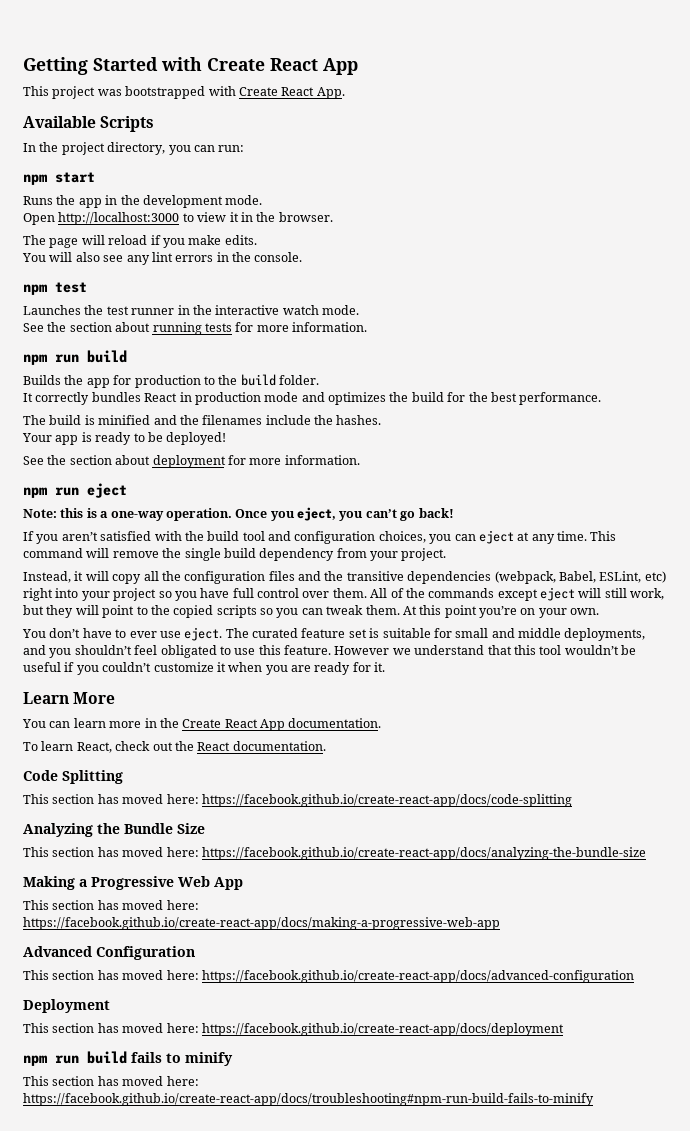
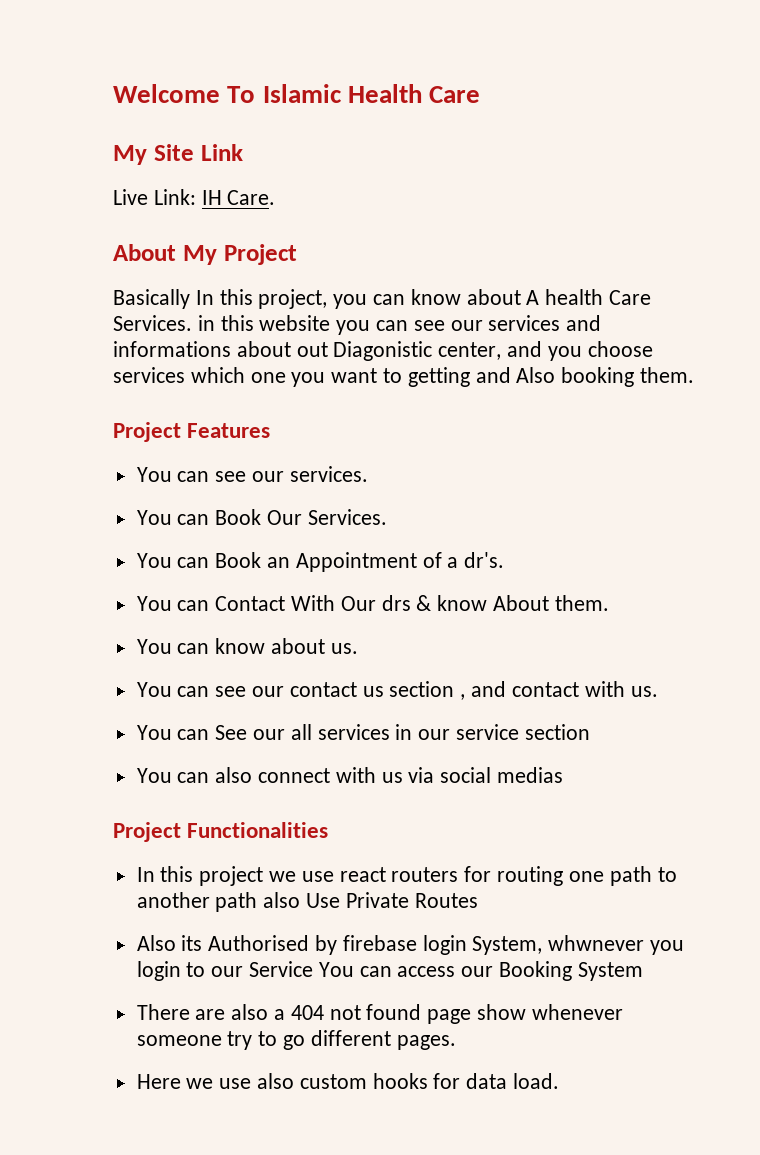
- Getting Started with Create React App
- This project was bootstrapped with Create React App.
- Available Scripts
- In the project directory, you can run:
- npm start
- Runs the app in the development mode.
- Open http://localhost:3000 to view it in the browser.
- The page will reload if you make edits.
- You will also see any lint errors in the console.
- npm test
- Launches the test runner in the interactive watch mode.
- See the section about running tests for more information.
- npm run build
- Builds the app for production to the build folder.
- It correctly bundles React in production mode and optimizes the build for the best performance.
- The build is minified and the filenames include the hashes.
- Your app is ready to be deployed!
- See the section about deployment for more information.
- npm run eject
- Note: this is a one-way operation. Once you eject, you can’t go back!
- If you aren’t satisfied with the build tool and configuration choices, you can eject at any time. This command will remove the single build dependency from your project.
- Instead, it will copy all the configuration files and the transitive dependencies (webpack, Babel, ESLint, etc) right into your project so you have full control over them. All of the commands except eject will still work, but they will point to the copied scripts so you can tweak them. At this point you’re on your own.
- You don’t have to ever use eject. The curated feature set is suitable for small and middle deployments, and you shouldn’t feel obligated to use this feature. However we understand that this tool wouldn’t be useful if you couldn’t customize it when you are ready for it.
- Learn More
- You can learn more in the Create React App documentation.
- To learn React, check out the React documentation.
- Code Splitting
- This section has moved here: https://facebook.github.io/create-react-app/docs/code-splitting
- Analyzing the Bundle Size
- This section has moved here: https://facebook.github.io/create-react-app/docs/analyzing-the-bundle-size
- Making a Progressive Web App
- This section has moved here: https://facebook.github.io/create-react-app/docs/making-a-progressive-web-app
- Advanced Configuration
- This section has moved here: https://facebook.github.io/create-react-app/docs/advanced-configuration
- Deployment
- This section has moved here: https://facebook.github.io/create-react-app/docs/deployment
- npm run build fails to minify
- This section has moved here: https://facebook.github.io/create-react-app/docs/troubleshooting#npm-run-build-fails-to-minify
+ Welcome To Islamic Health Care
+ My Site Link
+ Live Link: IH Care.
+ About My Project
+ Basically In this project, you can know about A health Care Services. in this website you can see our services and informations about out Diagonistic center, and you choose services which one you want to getting and Also booking them.
+ Project Features
+ You can see our services.
+ You can Book Our Services.
+ You can Book an Appointment of a dr's.
+ You can Contact With Our drs & know About them.
+ You can know about us.
+ You can see our contact us section , and contact with us.
+ You can See our all services in our service section
+ You can also connect with us via social medias
+ Project Functionalities
+ In this project we use react routers for routing one path to another path also Use Private Routes
+ Also its Authorised by firebase login System, whwnever you login to our Service You can access our Booking System
+ There are also a 404 not found page show whenever someone try to go different pages.
+ Here we use also custom hooks for data load.

